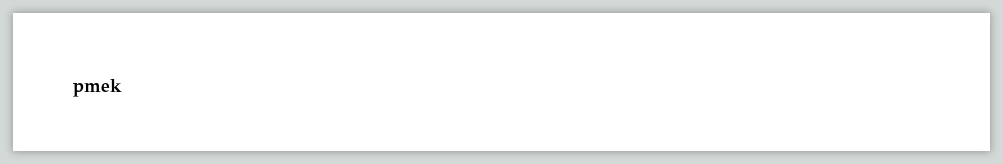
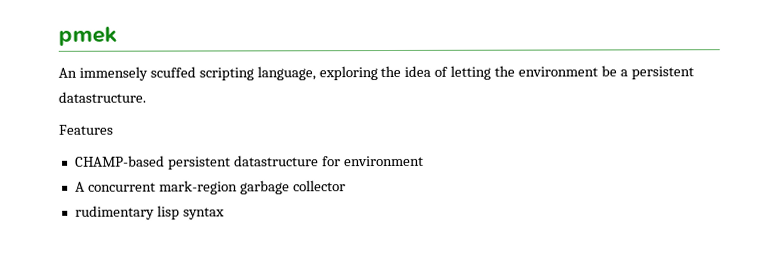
+ An immensely scuffed scripting language, exploring the idea of letting the environment be a persistent datastructure.
+ Features
+ CHAMP-based persistent datastructure for environment
+ A concurrent mark-region garbage collector
+ rudimentary lisp syntax

